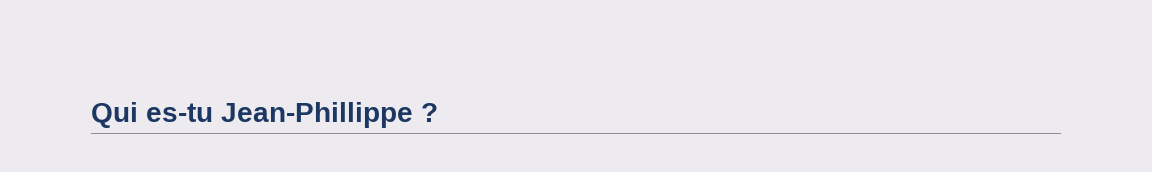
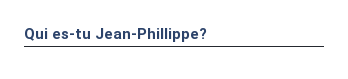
- Qui es-tu Jean-Phillippe ?
+ Qui es-tu Jean-Phillippe?

